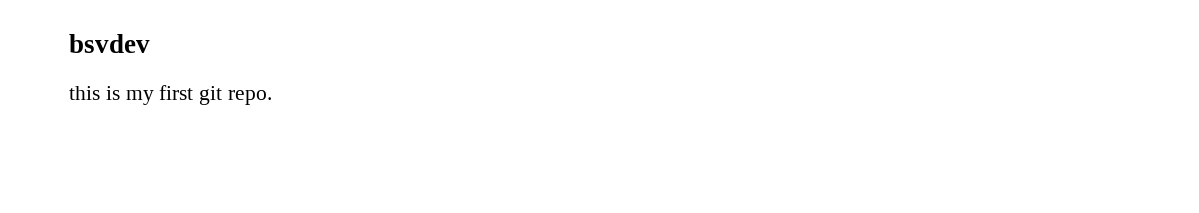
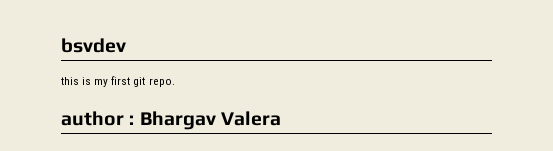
+ author : Bhargav Valera

